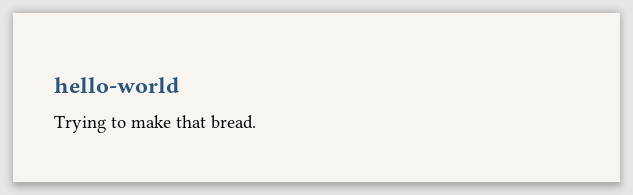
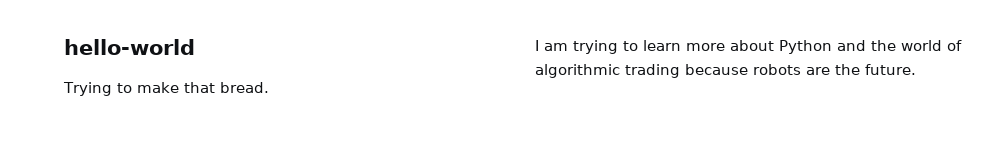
+ I am trying to learn more about Python and the world of algorithmic trading because robots are the future.

